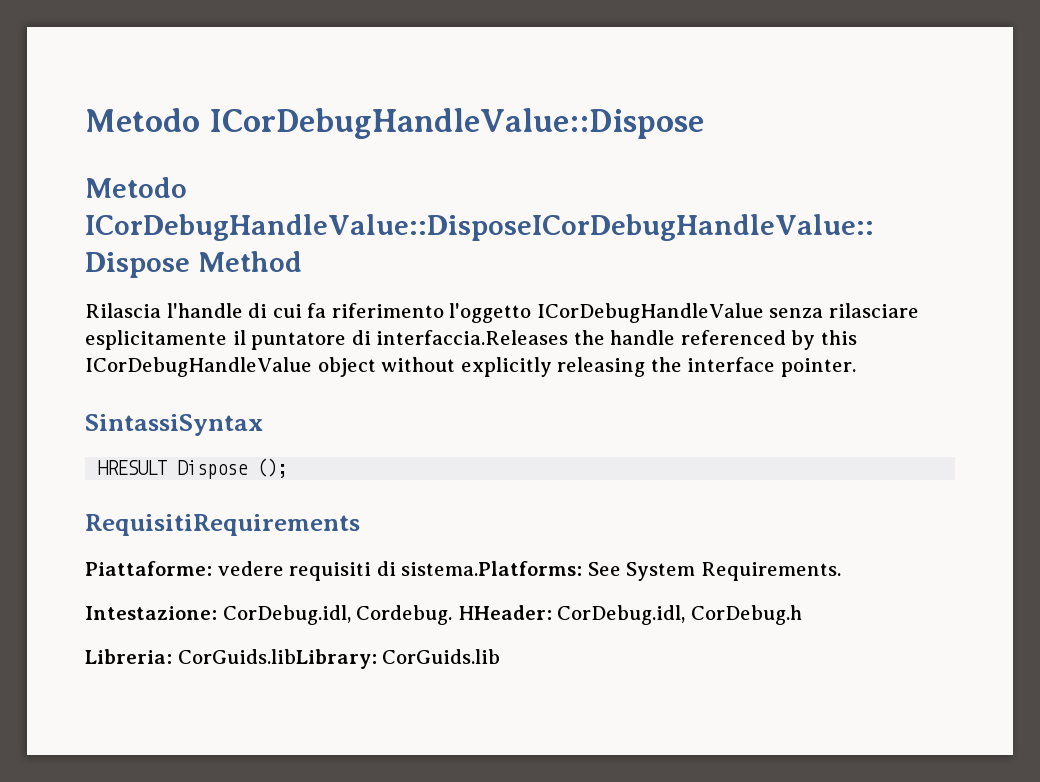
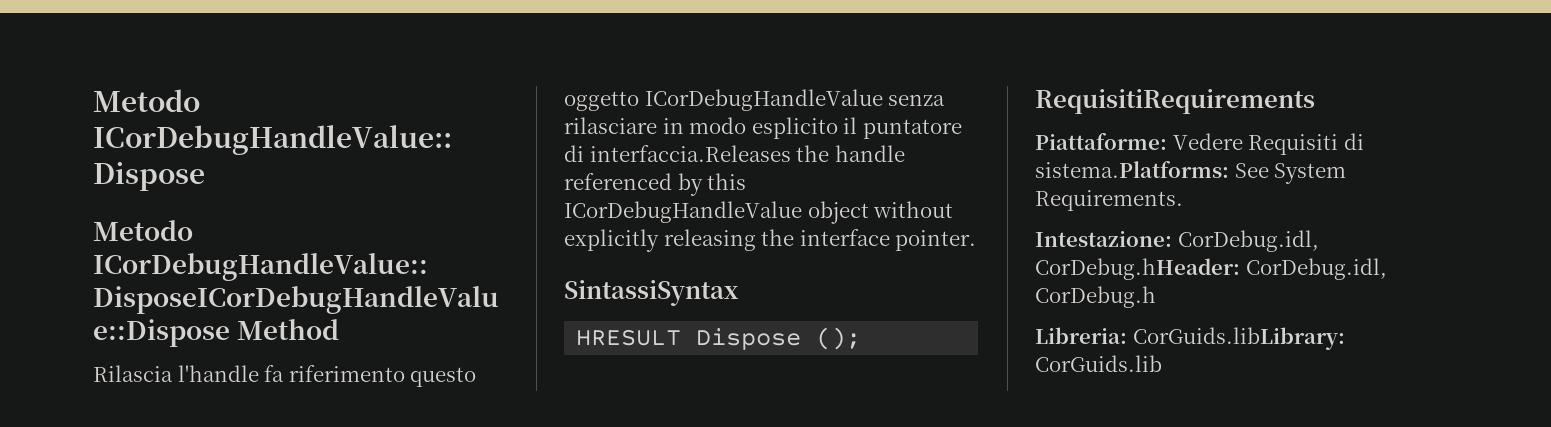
- Rilascia l'handle di cui fa riferimento l'oggetto ICorDebugHandleValue senza rilasciare esplicitamente il puntatore di interfaccia.Releases the handle referenced by this ICorDebugHandleValue object without explicitly releasing the interface pointer.
+ Rilascia l'handle fa riferimento questo oggetto ICorDebugHandleValue senza rilasciare in modo esplicito il puntatore di interfaccia.Releases the handle referenced by this ICorDebugHandleValue object without explicitly releasing the interface pointer.
- Piattaforme: vedere requisiti di sistema.Platforms: See System Requirements.
+ Piattaforme: Vedere Requisiti di sistema.Platforms: See System Requirements.
- Intestazione: CorDebug.idl, Cordebug. HHeader: CorDebug.idl, CorDebug.h
+ Intestazione: CorDebug.idl, CorDebug.hHeader: CorDebug.idl, CorDebug.h

